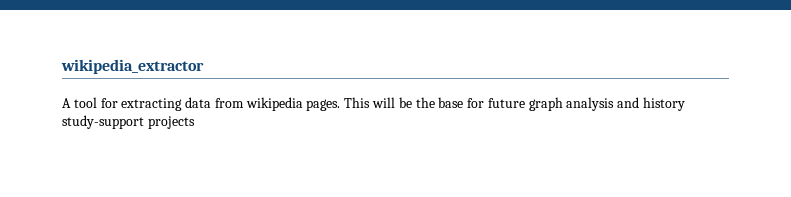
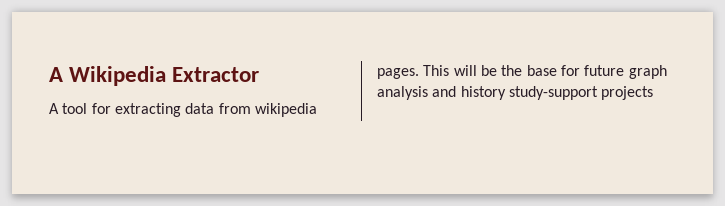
- wikipedia_extractor
+ A Wikipedia Extractor

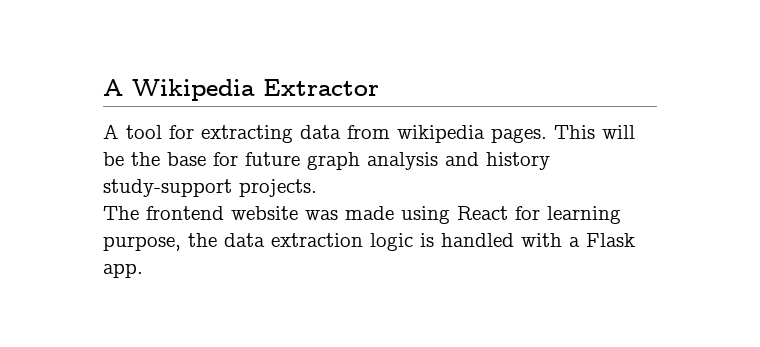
- This will be the base for future graph analysis and history study-support projects
+ This will be the base for future graph analysis and history study-support projects.
+ The frontend website was made using React for learning purpose, the data extraction logic is handled with a Flask app.

